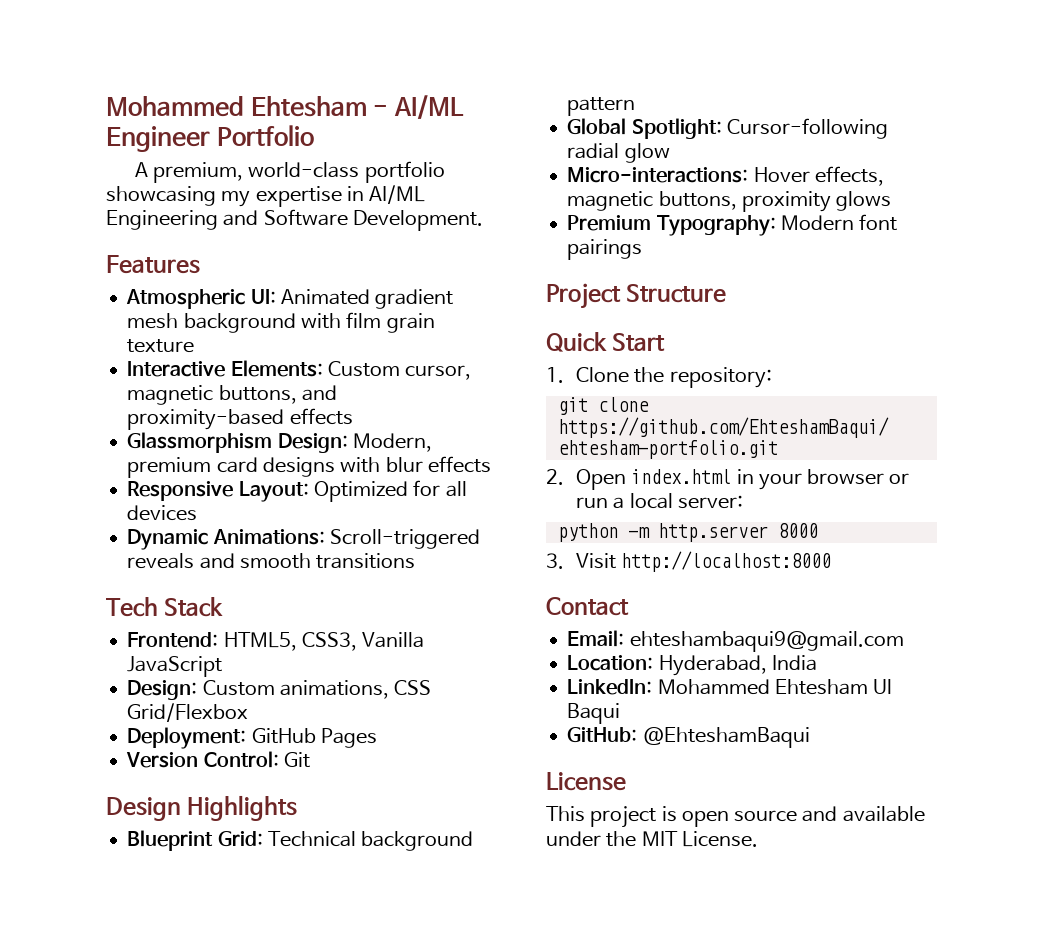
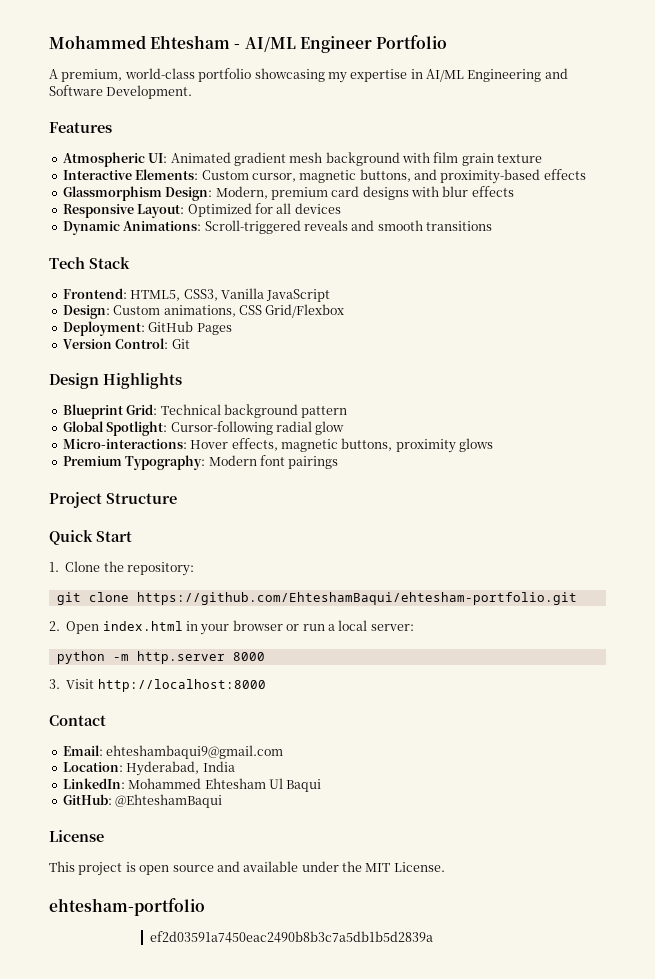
+ ehtesham-portfolio
+ ef2d03591a7450eac2490b8b3c7a5db1b5d2839a

